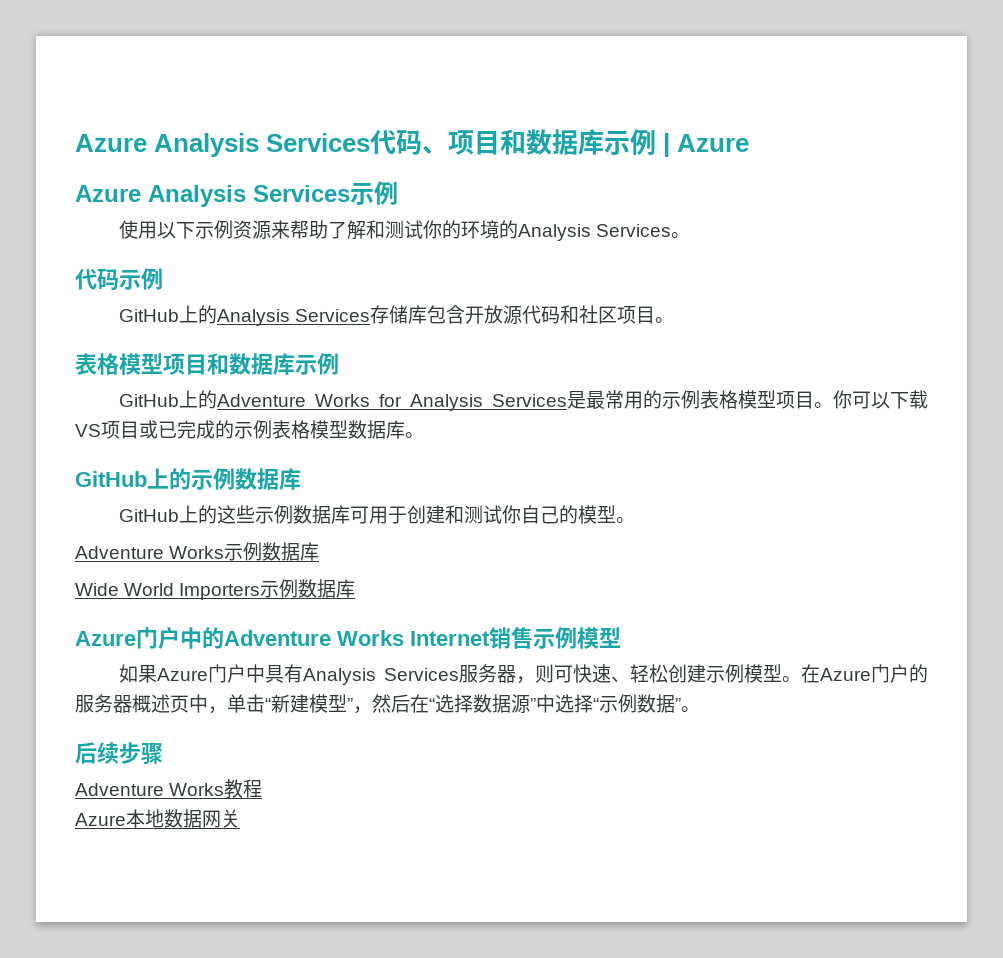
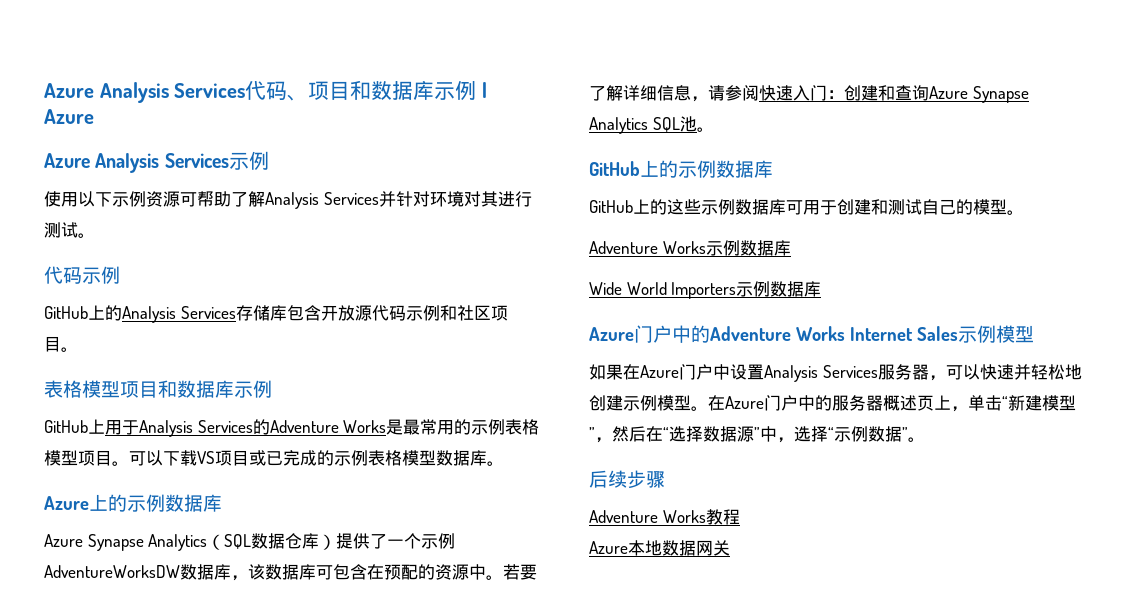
- 使用以下示例资源来帮助了解和测试你的环境的Analysis Services。
+ 使用以下示例资源可帮助了解Analysis Services并针对环境对其进行测试。
- GitHub上的Analysis Services存储库包含开放源代码和社区项目。
+ GitHub上的Analysis Services存储库包含开放源代码示例和社区项目。
- GitHub上的Adventure Works for Analysis Services是最常用的示例表格模型项目。
+ GitHub上用于Analysis Services的Adventure Works是最常用的示例表格模型项目。
- 你可以下载VS项目或已完成的示例表格模型数据库。
+ 可以下载VS项目或已完成的示例表格模型数据库。
+ Azure上的示例数据库
+ Azure Synapse Analytics（SQL数据仓库）提供了一个示例AdventureWorksDW数据库，该数据库可包含在预配的资源中。若要了解详细信息，请参阅快速入门：创建和查询Azure Synapse Analytics SQL池。
- GitHub上的这些示例数据库可用于创建和测试你自己的模型。
+ GitHub上的这些示例数据库可用于创建和测试自己的模型。
- Azure门户中的Adventure Works Internet销售示例模型
+ Azure门户中的Adventure Works Internet Sales示例模型
- 如果Azure门户中具有Analysis Services服务器，则可快速、轻松创建示例模型。
+ 如果在Azure门户中设置Analysis Services服务器，可以快速并轻松地创建示例模型。
- 在Azure门户的服务器概述页中，单击“新建模型”，然后在“选择数据源”中选择“示例数据”。
+ 在Azure门户中的服务器概述页上，单击“新建模型”，然后在“选择数据源”中，选择“示例数据”。

